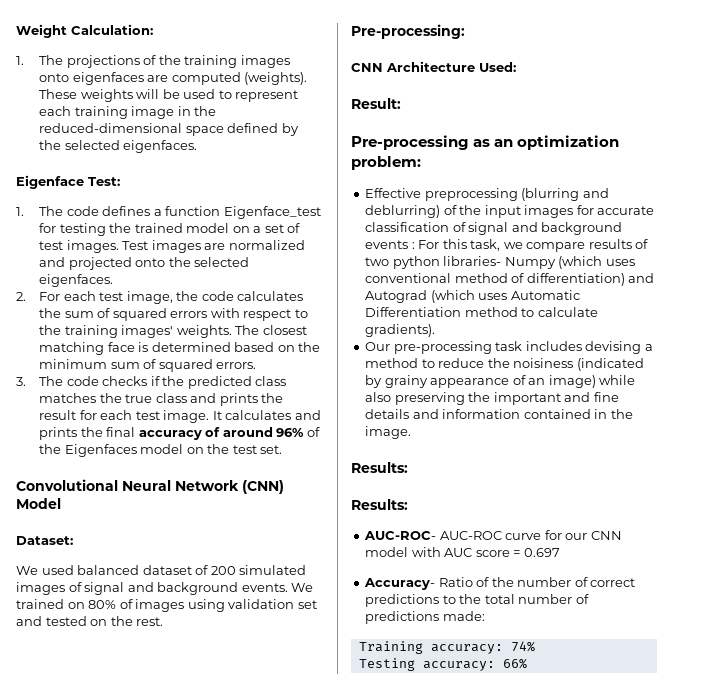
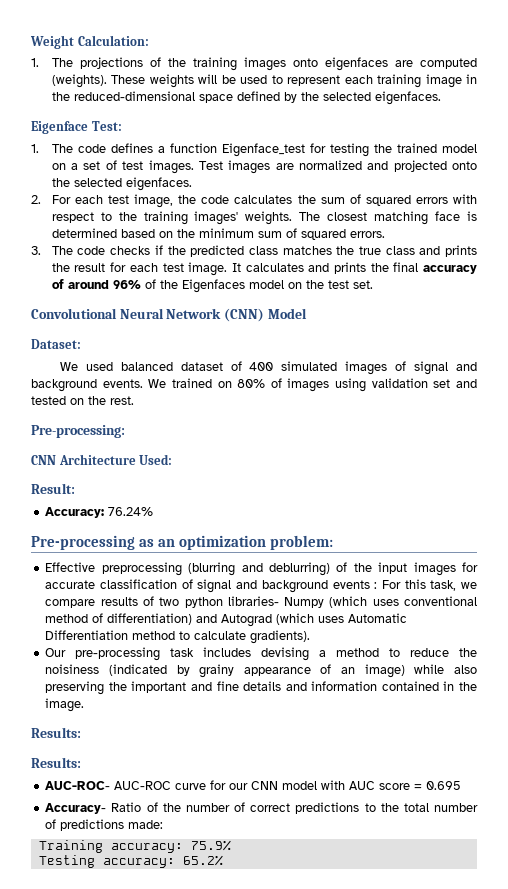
- We used balanced dataset of 200 simulated images of signal and background events.
+ We used balanced dataset of 400 simulated images of signal and background events.
+ Accuracy: 76.24%
- AUC-ROC- AUC-ROC curve for our CNN model with AUC score = 0.697
+ AUC-ROC- AUC-ROC curve for our CNN model with AUC score = 0.695
- Training accuracy: 74%
+ Training accuracy: 75.9%
- Testing accuracy: 66%
+ Testing accuracy: 65.2%

